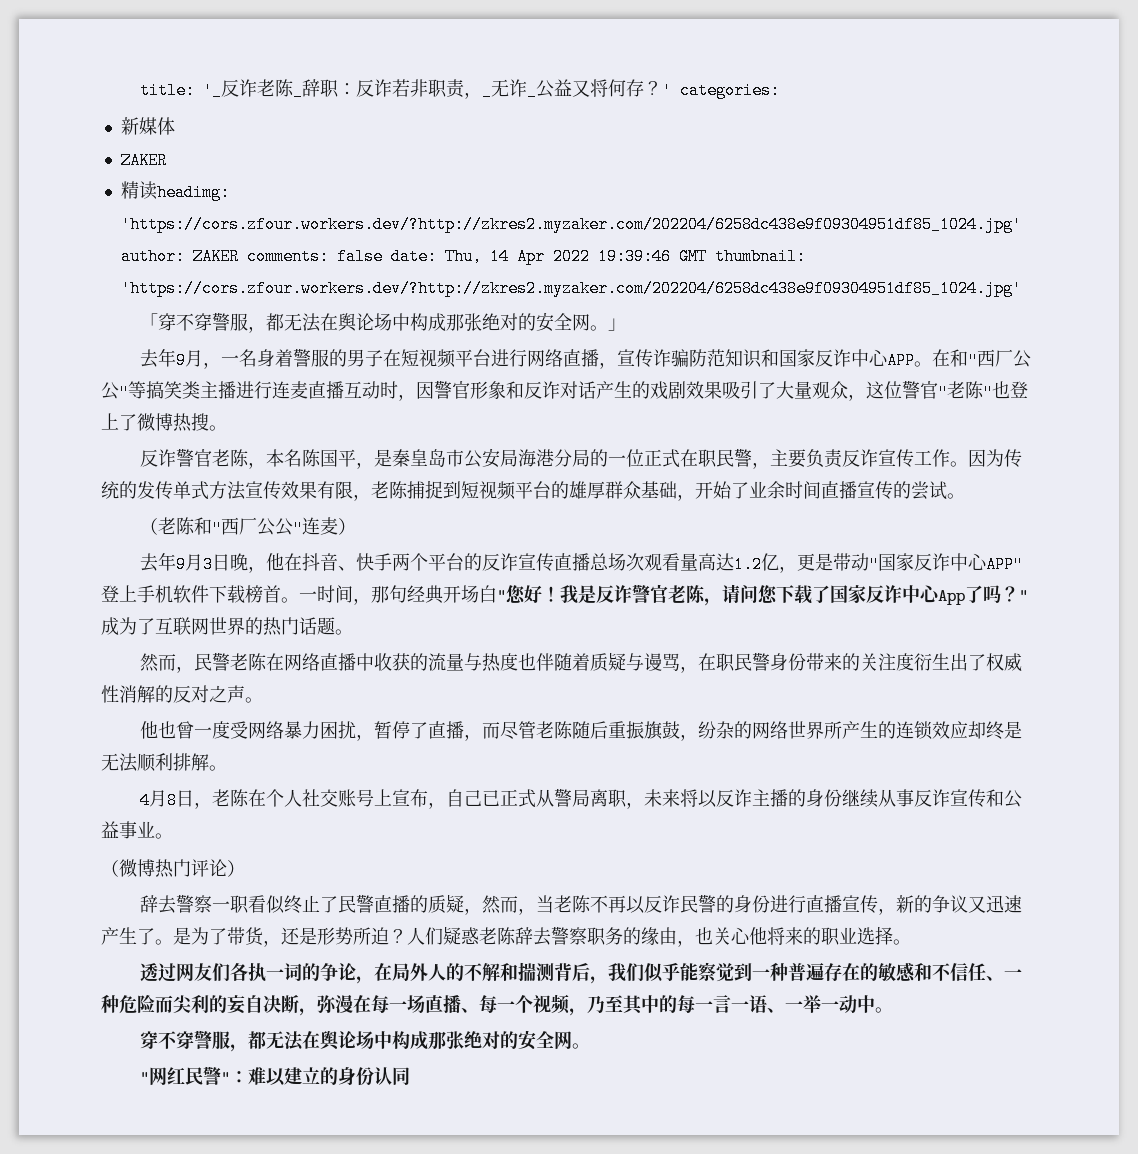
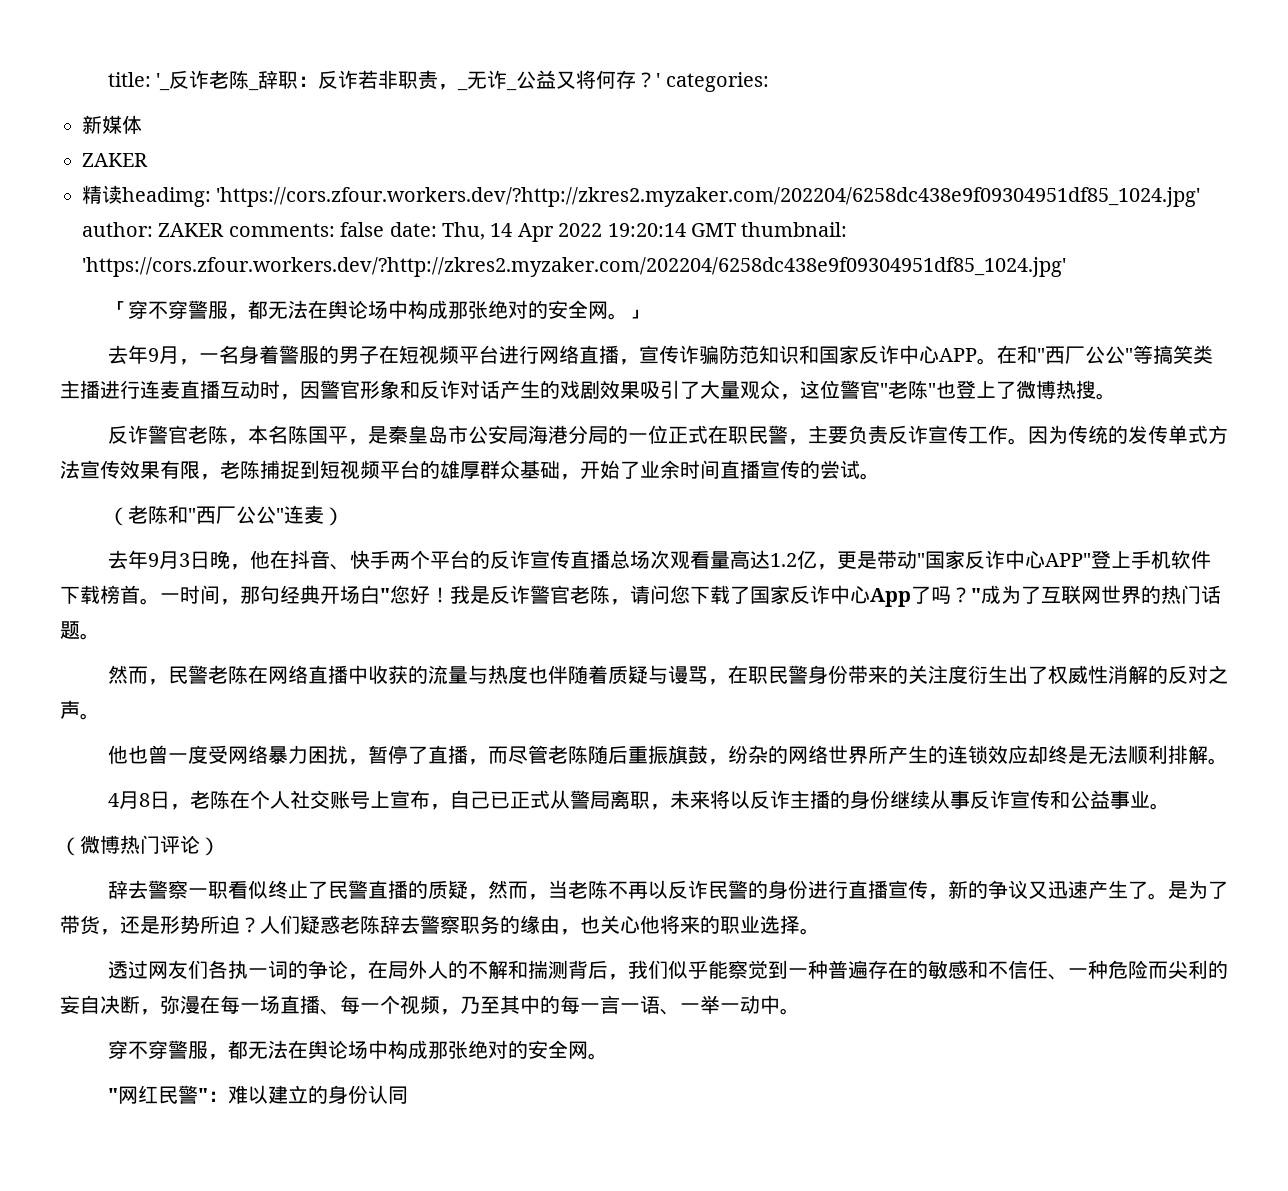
- 精读headimg: 'https://cors.zfour.workers.dev/?http://zkres2.myzaker.com/202204/6258dc438e9f09304951df85_1024.jpg' author: ZAKER comments: false date: Thu, 14 Apr 2022 19:39:46 GMT thumbnail: 'https://cors.zfour.workers.dev/?http://zkres2.myzaker.com/202204/6258dc438e9f09304951df85_1024.jpg'
+ 精读headimg: 'https://cors.zfour.workers.dev/?http://zkres2.myzaker.com/202204/6258dc438e9f09304951df85_1024.jpg' author: ZAKER comments: false date: Thu, 14 Apr 2022 19:20:14 GMT thumbnail: 'https://cors.zfour.workers.dev/?http://zkres2.myzaker.com/202204/6258dc438e9f09304951df85_1024.jpg'

